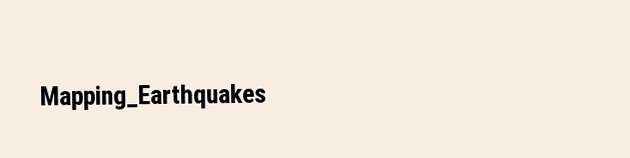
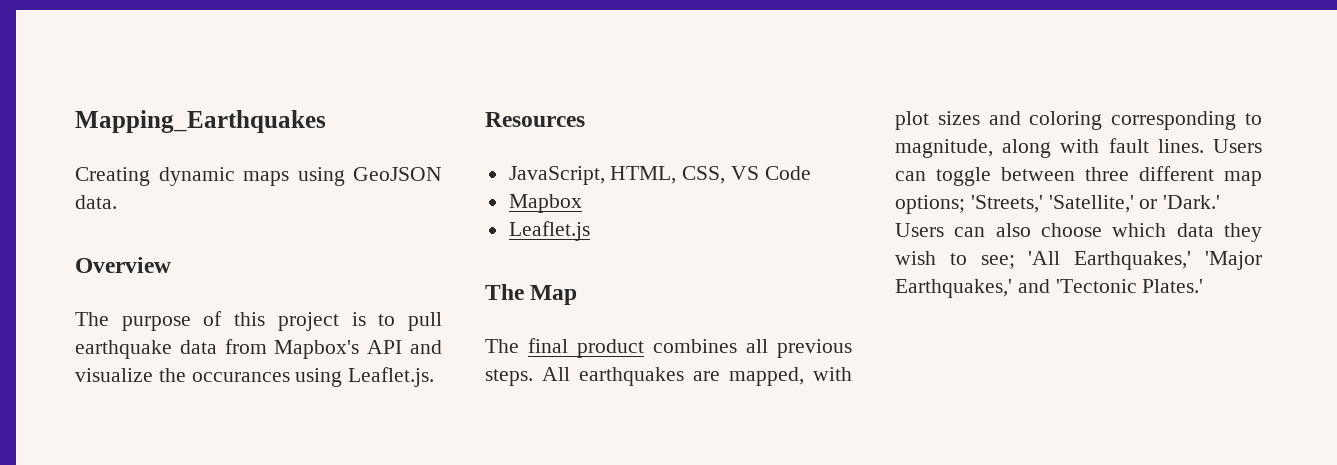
+ Creating dynamic maps using GeoJSON data.
+ Overview
+ The purpose of this project is to pull earthquake data from Mapbox's API and visualize the occurances using Leaflet.js.
+ Resources
+ JavaScript, HTML, CSS, VS Code
+ Mapbox
+ Leaflet.js
+ The Map
+ The final product combines all previous steps. All earthquakes are mapped, with plot sizes and coloring corresponding to magnitude, along with fault lines. Users can toggle between three different map options; 'Streets,' 'Satellite,' or 'Dark.' Users can also choose which data they wish to see; 'All Earthquakes,' 'Major Earthquakes,' and 'Tectonic Plates.'

